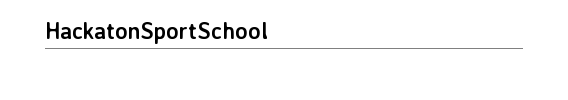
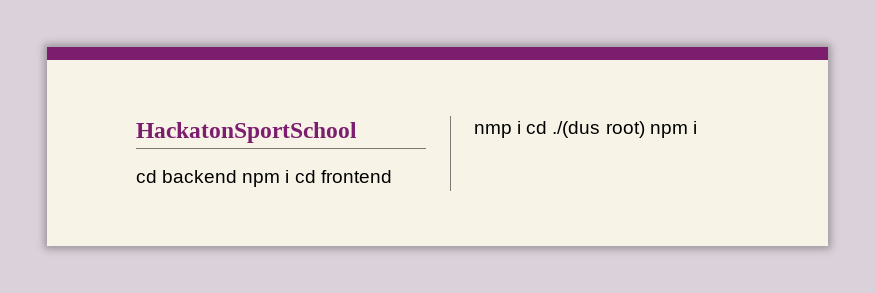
+ cd backend npm i cd frontend nmp i cd ./(dus root) npm i

